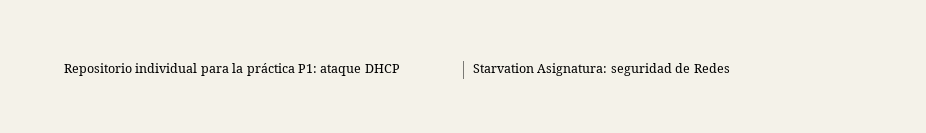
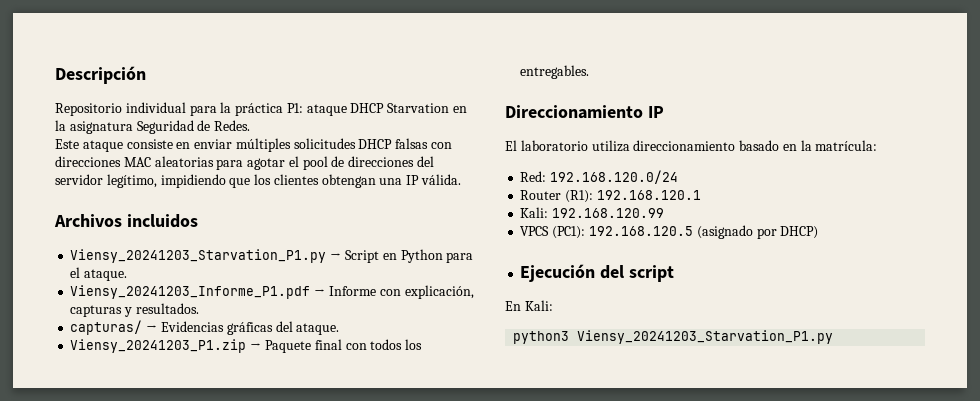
+ Descripción
- Repositorio individual para la práctica P1: ataque DHCP Starvation Asignatura: seguridad de Redes
+ Repositorio individual para la práctica P1: ataque DHCP Starvation en la asignatura Seguridad de Redes.
+ Este ataque consiste en enviar múltiples solicitudes DHCP falsas con direcciones MAC aleatorias para agotar el pool de direcciones del servidor legítimo, impidiendo que los clientes obtengan una IP válida.
+ Archivos incluidos
+ Viensy_20241203_Starvation_P1.py → Script en Python para el ataque.
+ Viensy_20241203_Informe_P1.pdf → Informe con explicación, capturas y resultados.
+ capturas/ → Evidencias gráficas del ataque.
+ Viensy_20241203_P1.zip → Paquete final con todos los entregables.
+ Direccionamiento IP
+ El laboratorio utiliza direccionamiento basado en la matrícula:
+ Red: 192.168.120.0/24
+ Router (R1): 192.168.120.1
+ Kali: 192.168.120.99
+ VPCS (PC1): 192.168.120.5 (asignado por DHCP)
+ Ejecución del script
+ En Kali:
+ python3 Viensy_20241203_Starvation_P1.py

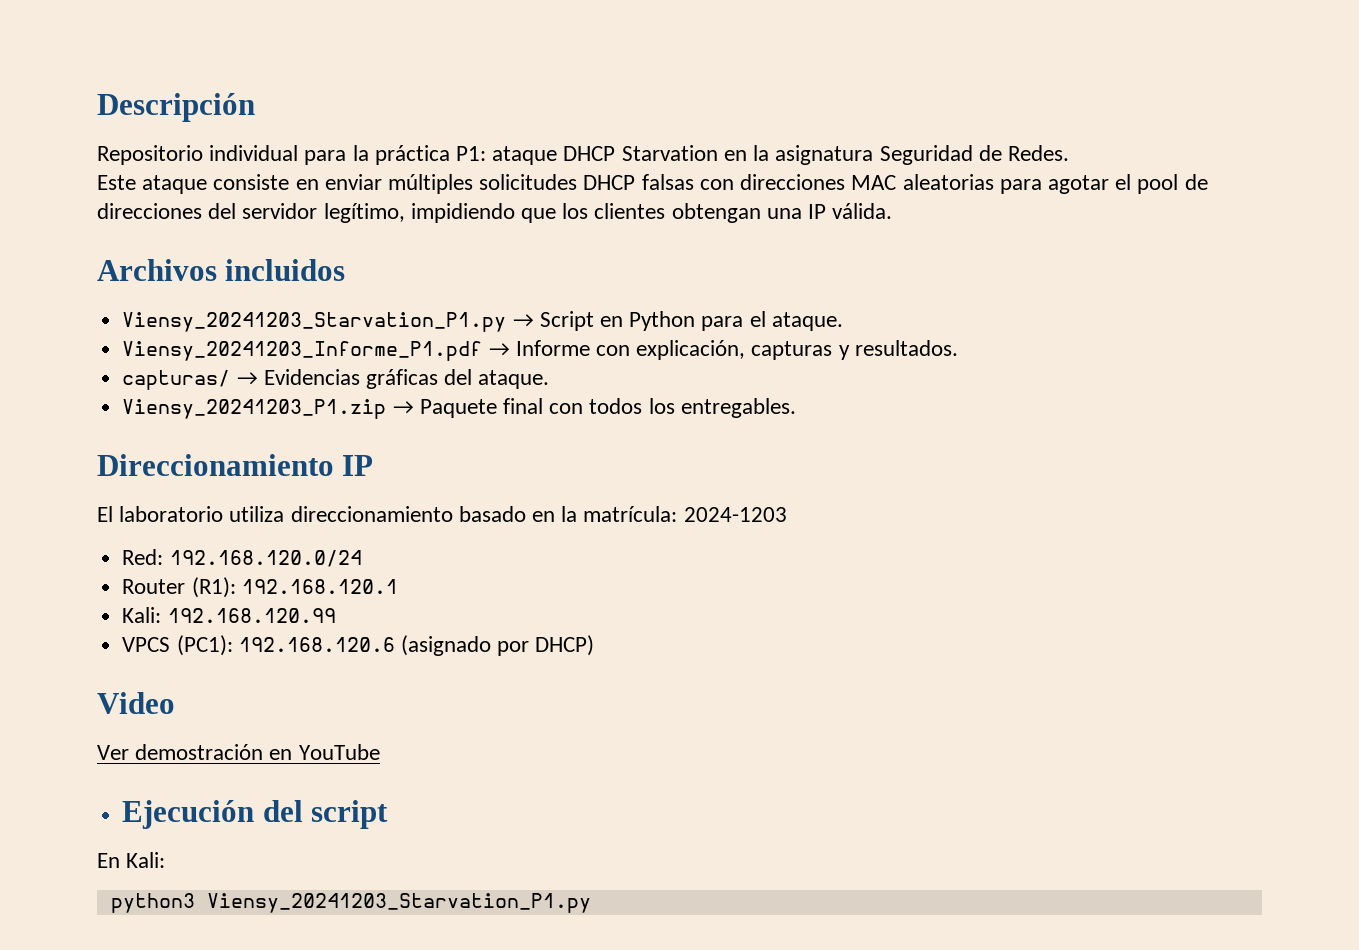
- El laboratorio utiliza direccionamiento basado en la matrícula:
+ El laboratorio utiliza direccionamiento basado en la matrícula: 2024-1203
- VPCS (PC1): 192.168.120.5 (asignado por DHCP)
+ VPCS (PC1): 192.168.120.6 (asignado por DHCP)
+ Video
+ Ver demostración en YouTube

